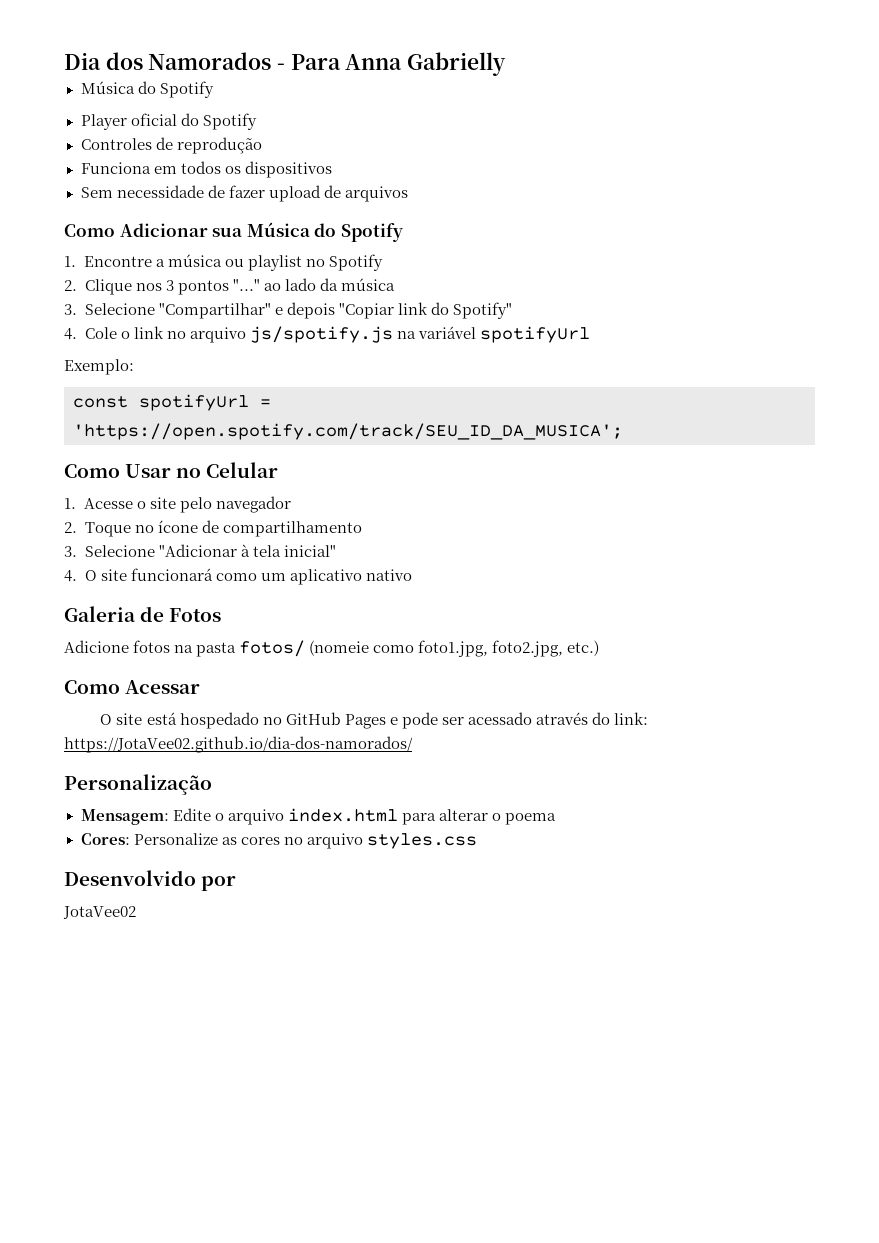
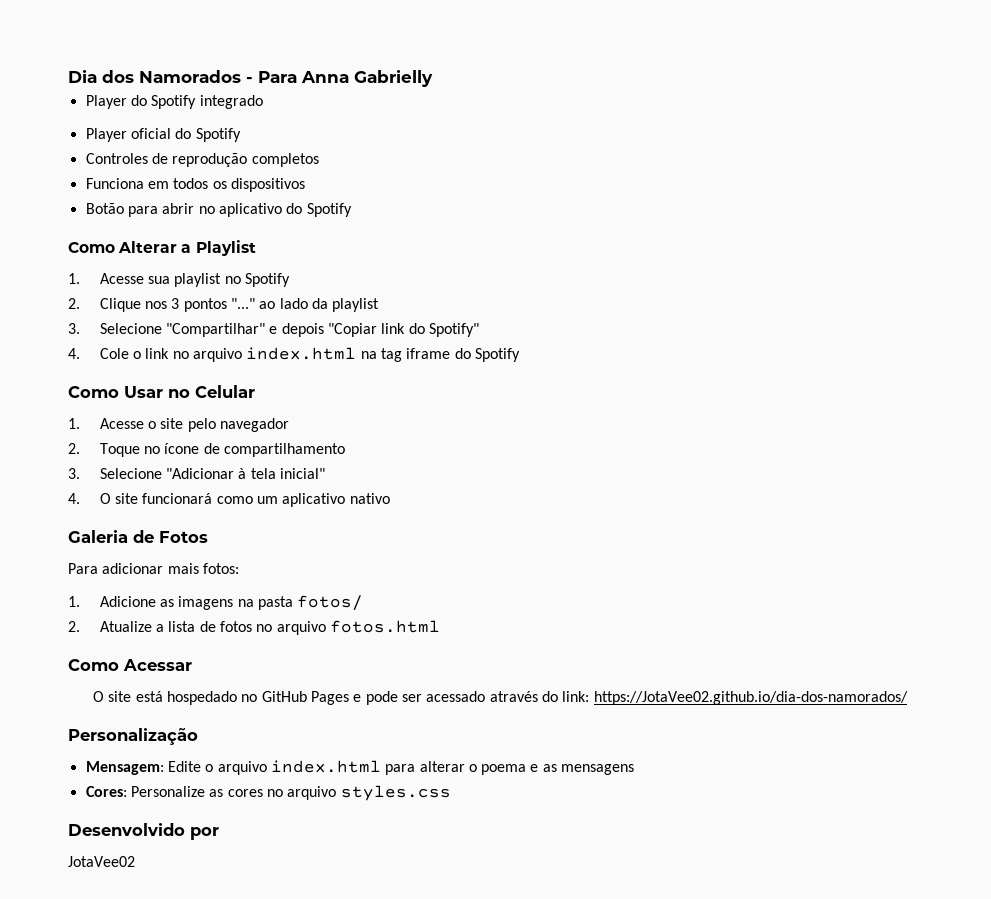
  Dia dos Namorados - Para Anna Gabrielly
- Música do Spotify
+ Player do Spotify integrado
- Controles de reprodução
+ Controles de reprodução completos
- Sem necessidade de fazer upload de arquivos
- Como Adicionar sua Música do Spotify
- 1. Encontre a música ou playlist no Spotify
+ Botão para abrir no aplicativo do Spotify
+ Como Alterar a Playlist
+ 1. Acesse sua playlist no Spotify
- 2. Clique nos 3 pontos "..." ao lado da música
+ 2. Clique nos 3 pontos "..." ao lado da playlist
- 4. Cole o link no arquivo js/spotify.js na variável spotifyUrl
- Exemplo:
- const spotifyUrl = 'https://open.spotify.com/track/SEU_ID_DA_MUSICA';
+ 4. Cole o link no arquivo index.html na tag iframe do Spotify
- Adicione fotos na pasta fotos/ (nomeie como foto1.jpg, foto2.jpg, etc.)
+ Para adicionar mais fotos:
+ 1. Adicione as imagens na pasta fotos/
+ 2. Atualize a lista de fotos no arquivo fotos.html
- Mensagem: Edite o arquivo index.html para alterar o poema
+ Mensagem: Edite o arquivo index.html para alterar o poema e as mensagens

